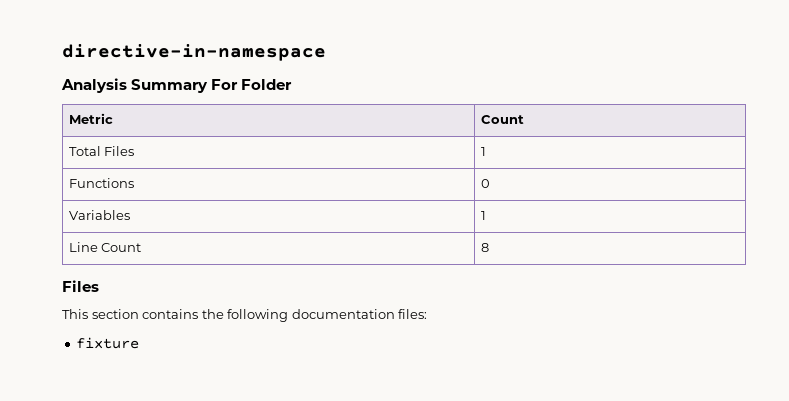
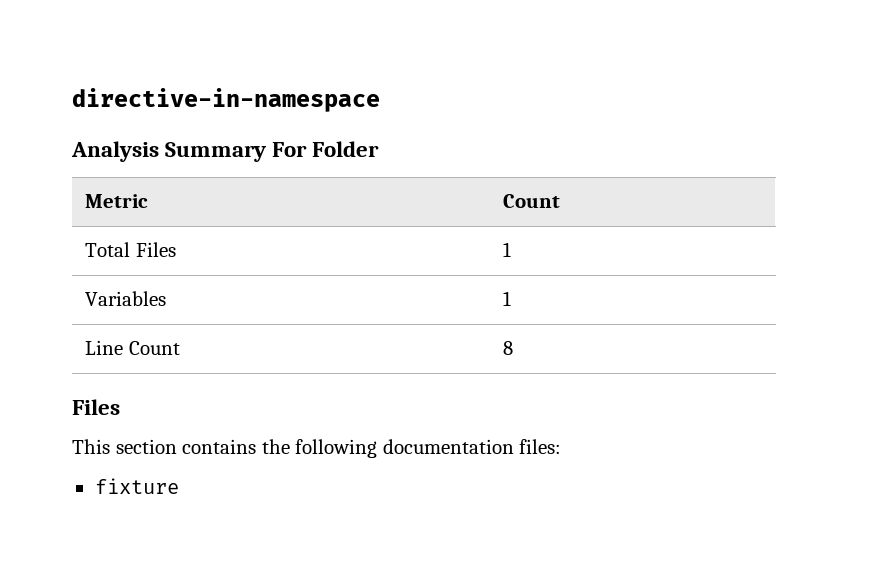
- Functions | 0

